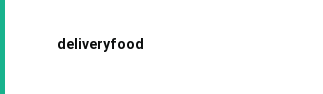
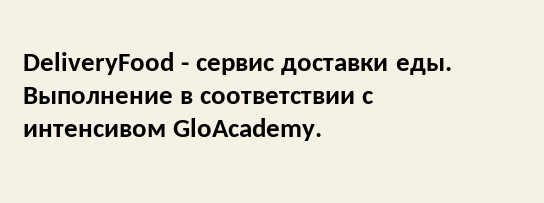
- deliveryfood
+ DeliveryFood - сервис доставки еды. Выполнение в соответствии с интенсивом GloAcademy.

